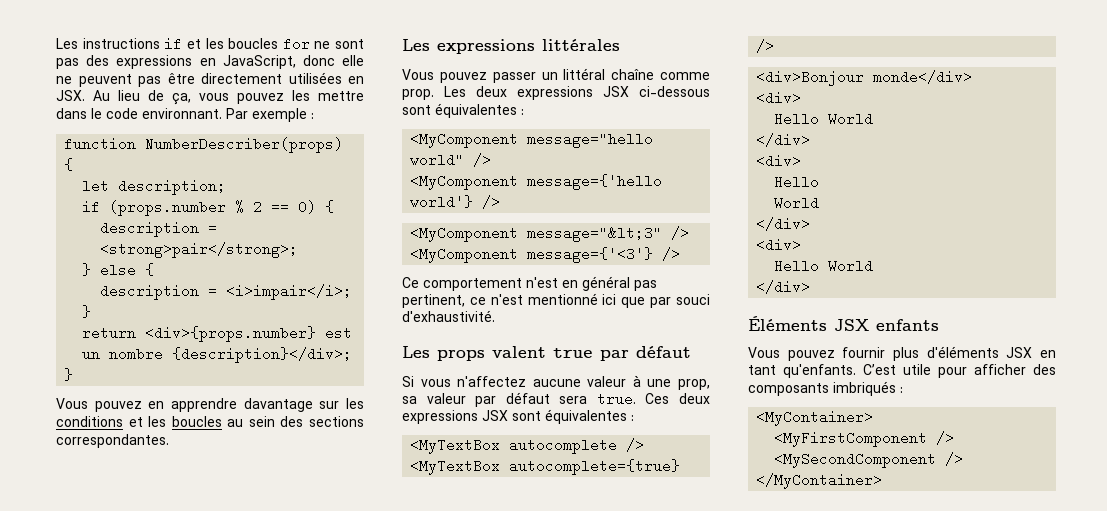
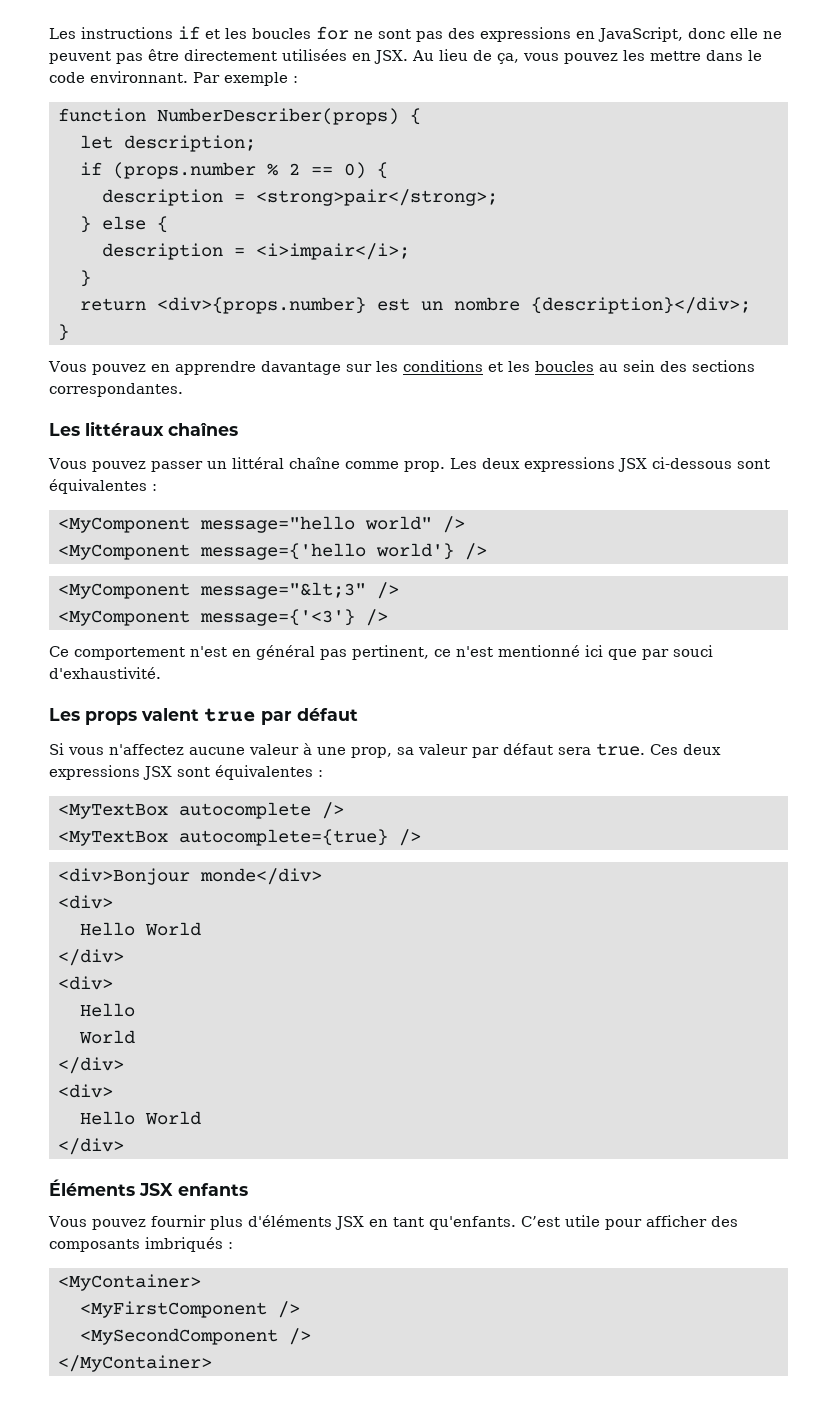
- Les expressions littérales
+ Les littéraux chaînes

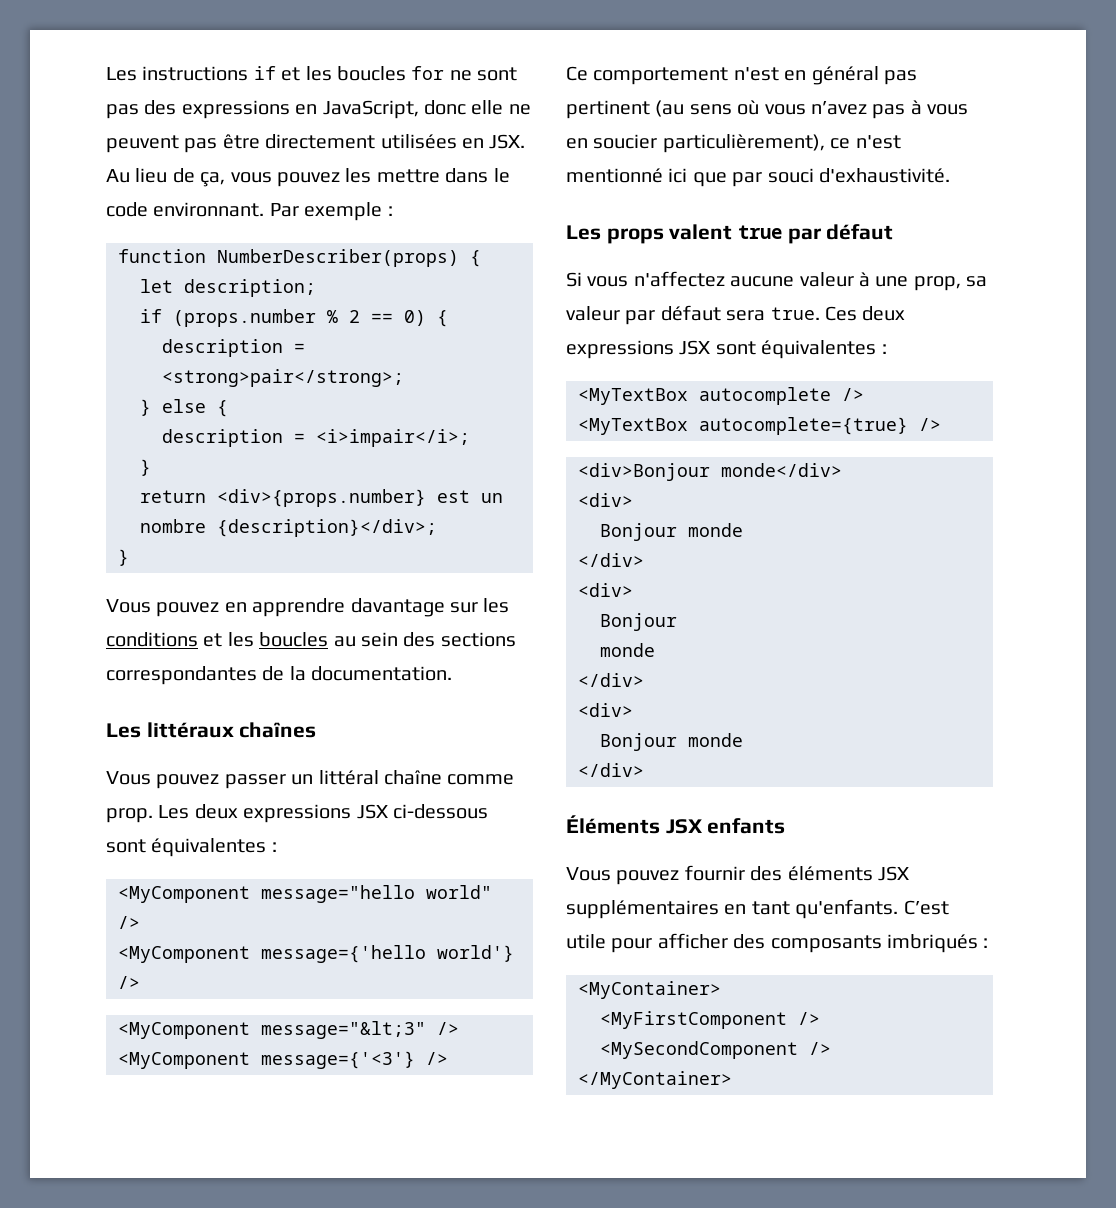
- Vous pouvez en apprendre davantage sur les conditions et les boucles au sein des sections correspondantes.
+ Vous pouvez en apprendre davantage sur les conditions et les boucles au sein des sections correspondantes de la documentation.
- Ce comportement n'est en général pas pertinent, ce n'est mentionné ici que par souci d'exhaustivité.
+ Ce comportement n'est en général pas pertinent (au sens où vous n’avez pas à vous en soucier particulièrement), ce n'est mentionné ici que par souci d'exhaustivité.
  <div>Bonjour monde</div>
  <div>
- Hello World
+ Bonjour monde
  </div>
  <div>
- Hello
- World
+ Bonjour
+ monde
  </div>
  <div>
- Hello World
+ Bonjour monde
- Vous pouvez fournir plus d'éléments JSX en tant qu'enfants.
+ Vous pouvez fournir des éléments JSX supplémentaires en tant qu'enfants.

